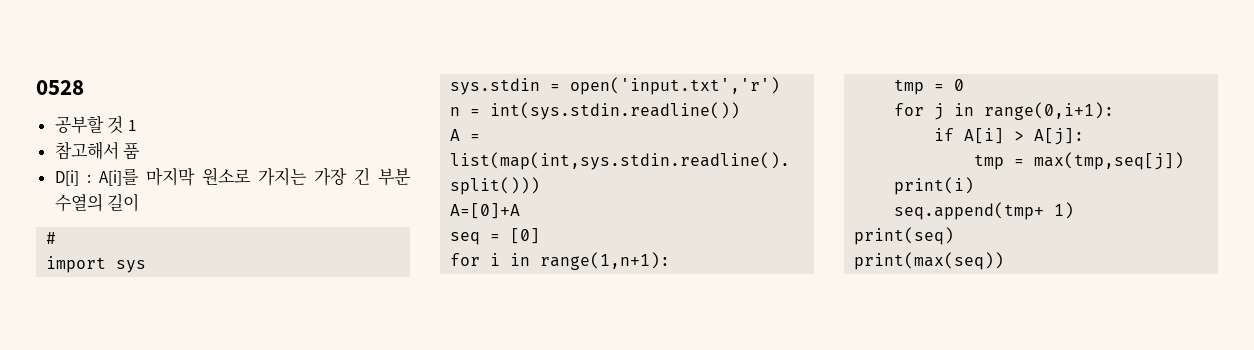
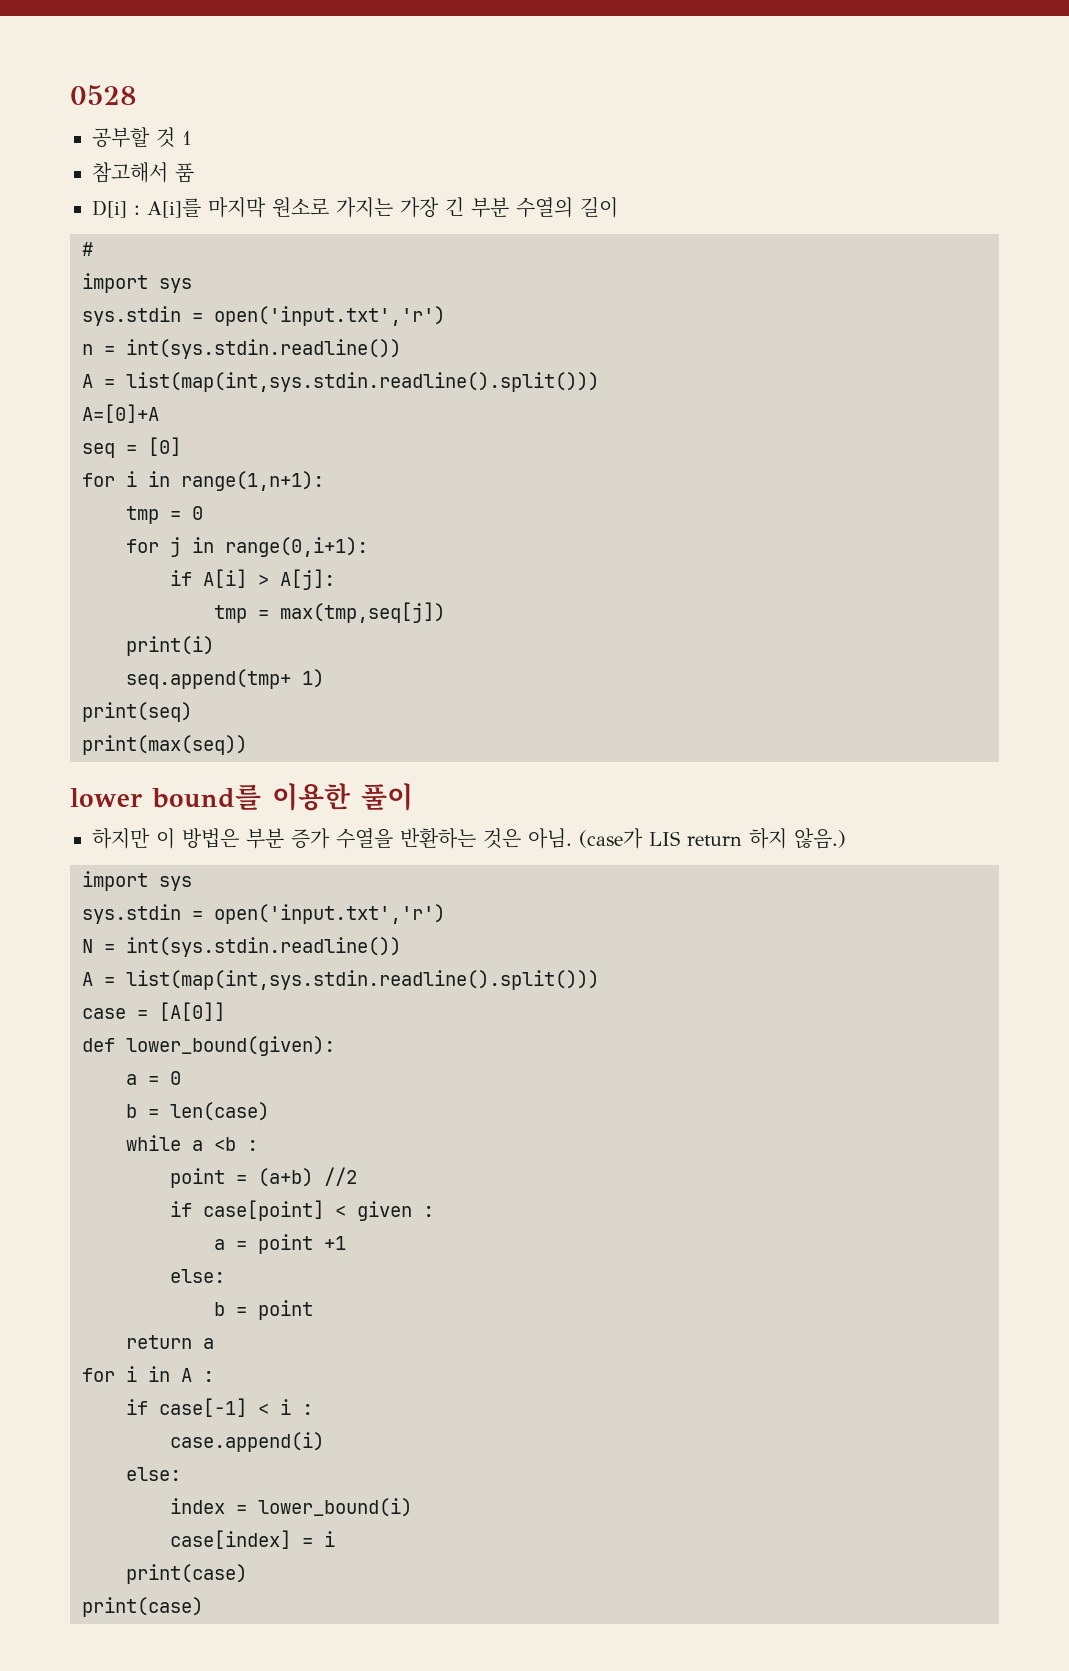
+ lower bound를 이용한 풀이
+ 하지만 이 방법은 부분 증가 수열을 반환하는 것은 아님. (case가 LIS return 하지 않음.)
+ import sys
+ sys.stdin = open('input.txt','r')
+ N = int(sys.stdin.readline())
+ A = list(map(int,sys.stdin.readline().split()))
+ case = [A[0]]
+ def lower_bound(given):
+ a = 0
+ b = len(case)
+ while a <b :
+ point = (a+b) //2
+ if case[point] < given :
+ a = point +1
+ else:
+ b = point
+ return a
+ for i in A :
+ if case[-1] < i :
+ case.append(i)
+ else:
+ index = lower_bound(i)
+ case[index] = i
+ print(case)
+ print(case)

